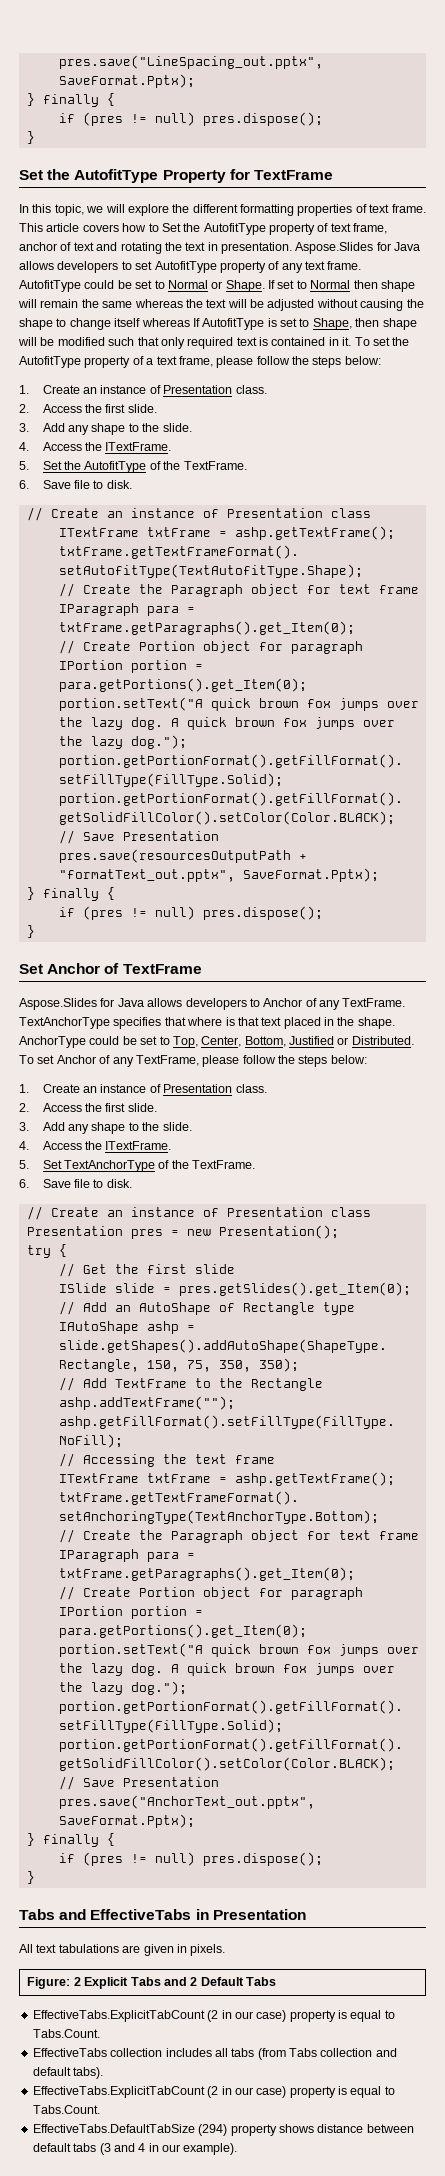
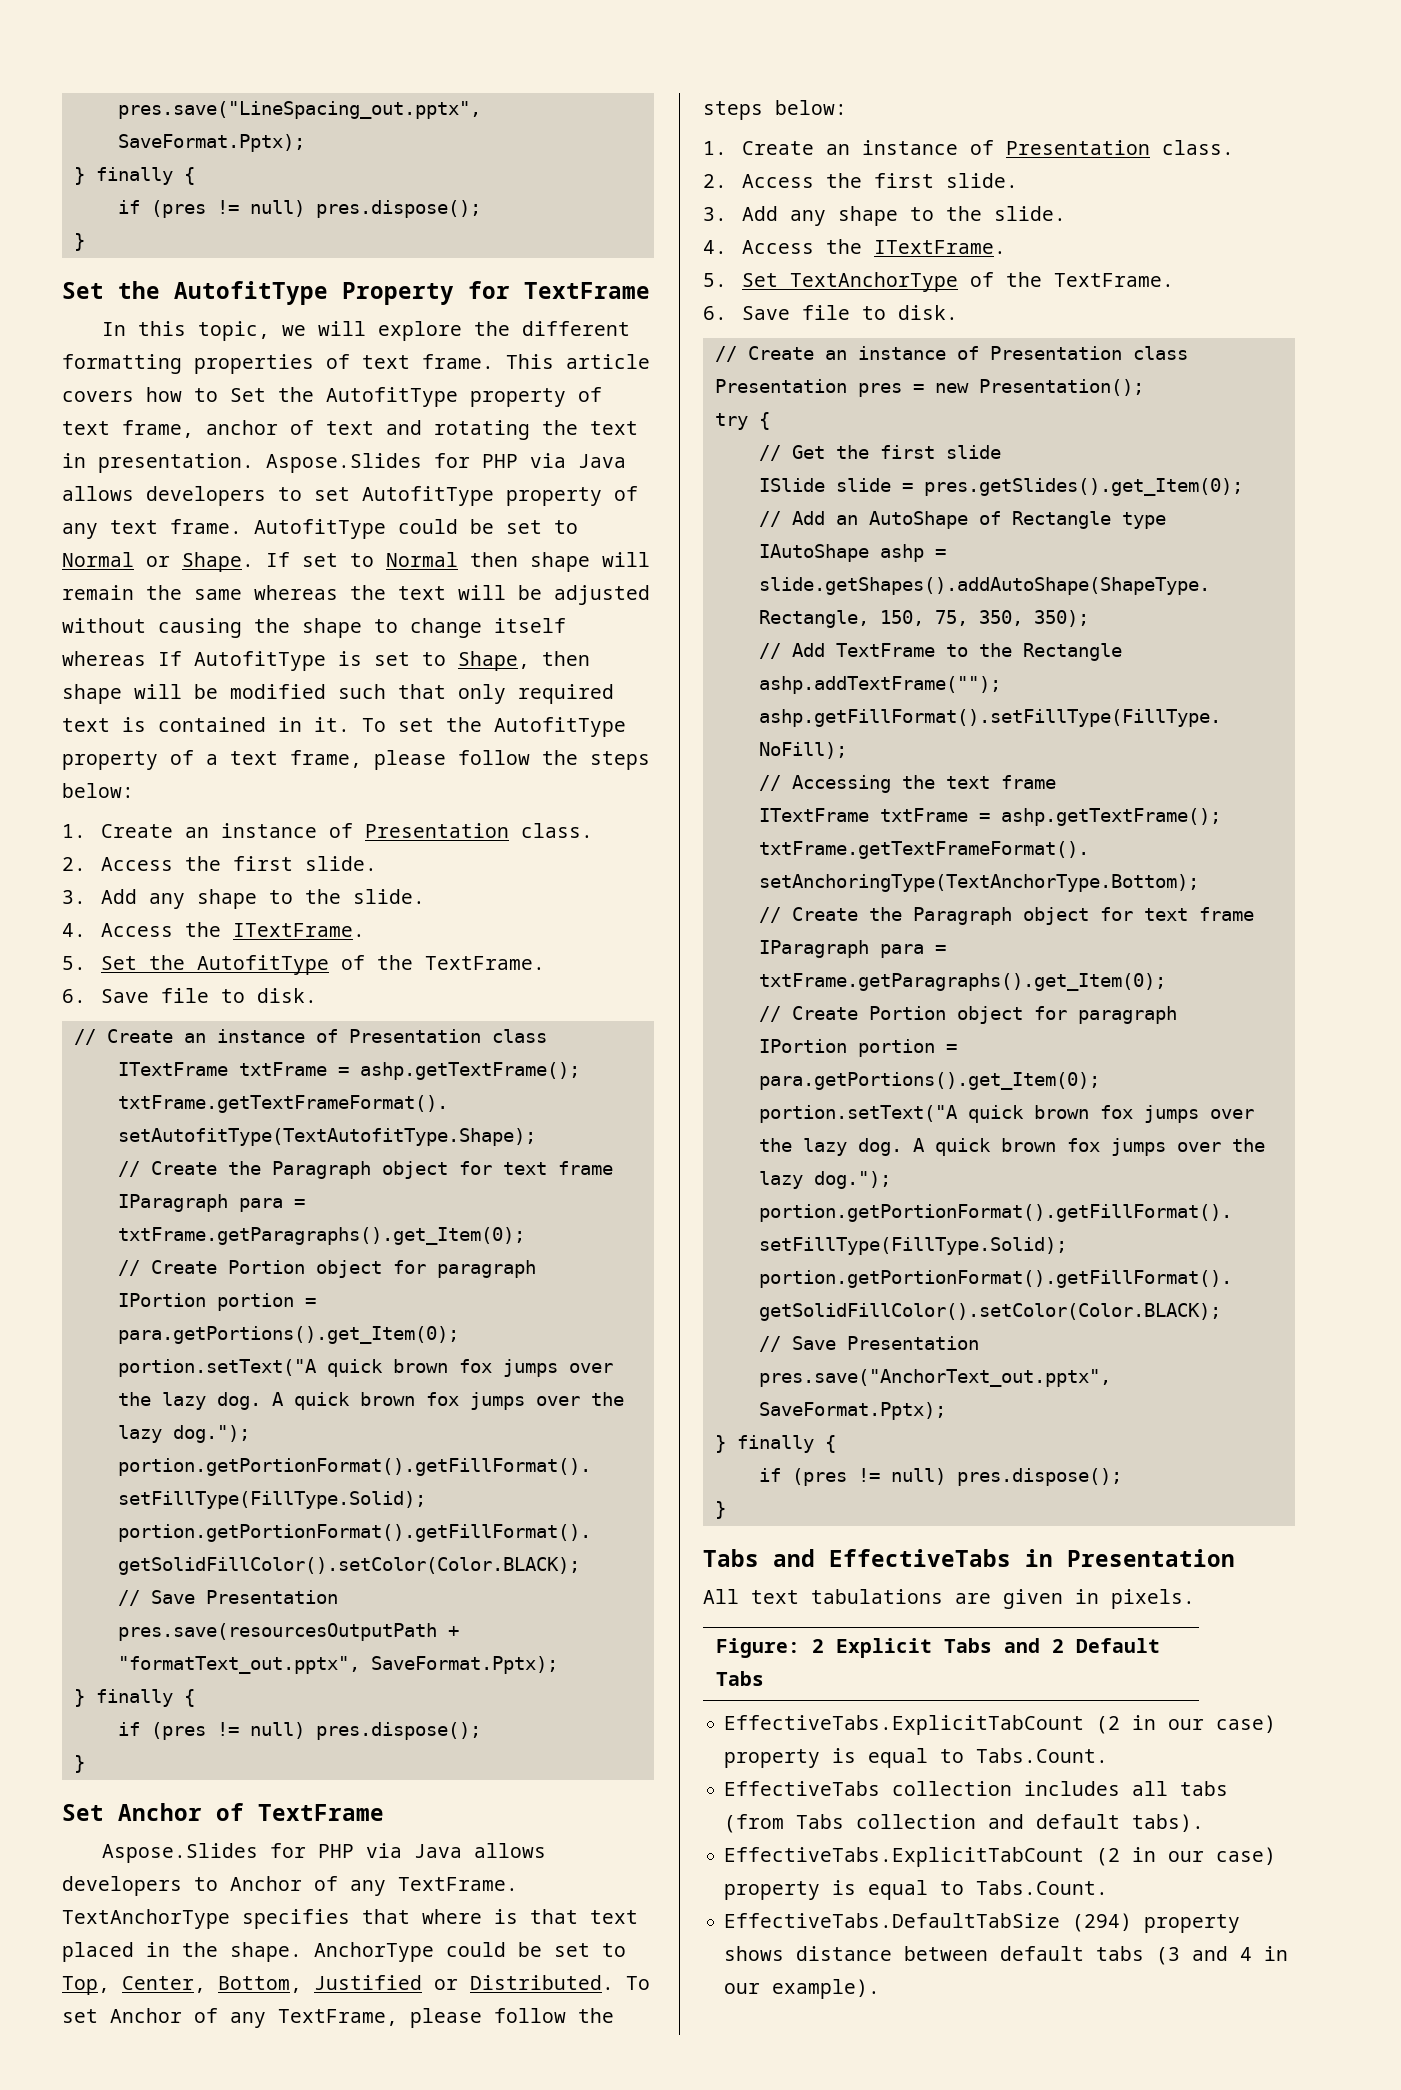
- Aspose.Slides for Java allows developers to set AutofitType property of any text frame.
+ Aspose.Slides for PHP via Java allows developers to set AutofitType property of any text frame.
- Aspose.Slides for Java allows developers to Anchor of any TextFrame.
+ Aspose.Slides for PHP via Java allows developers to Anchor of any TextFrame.

